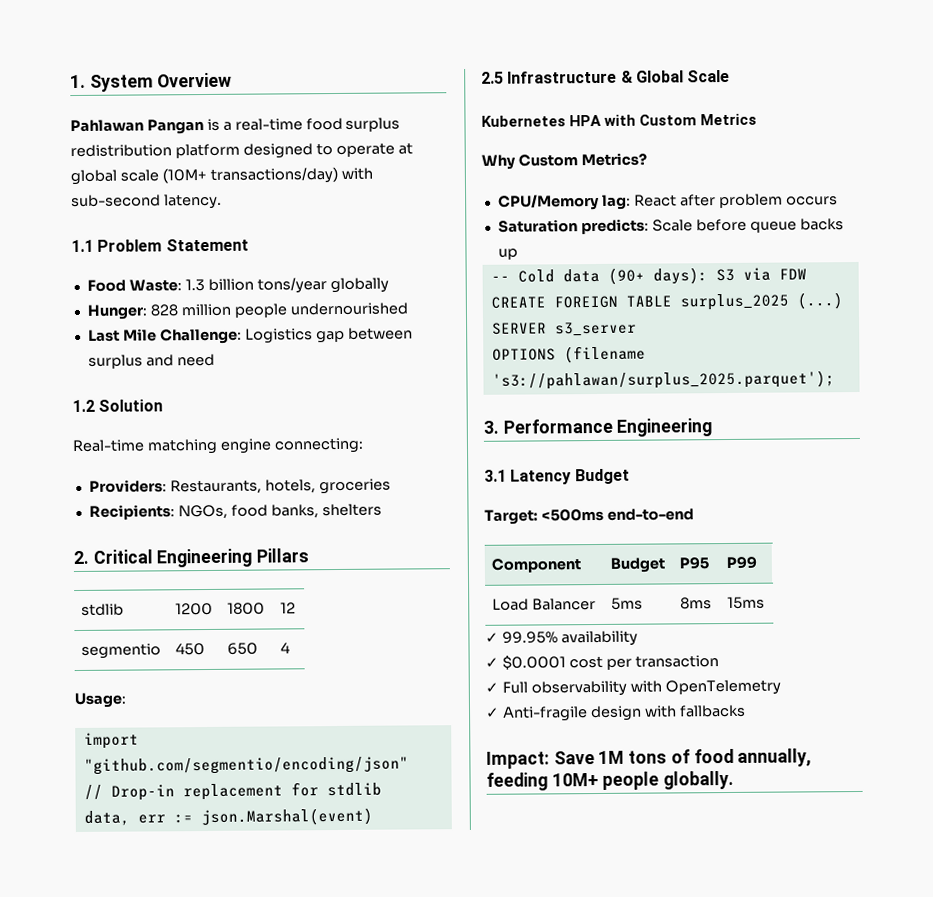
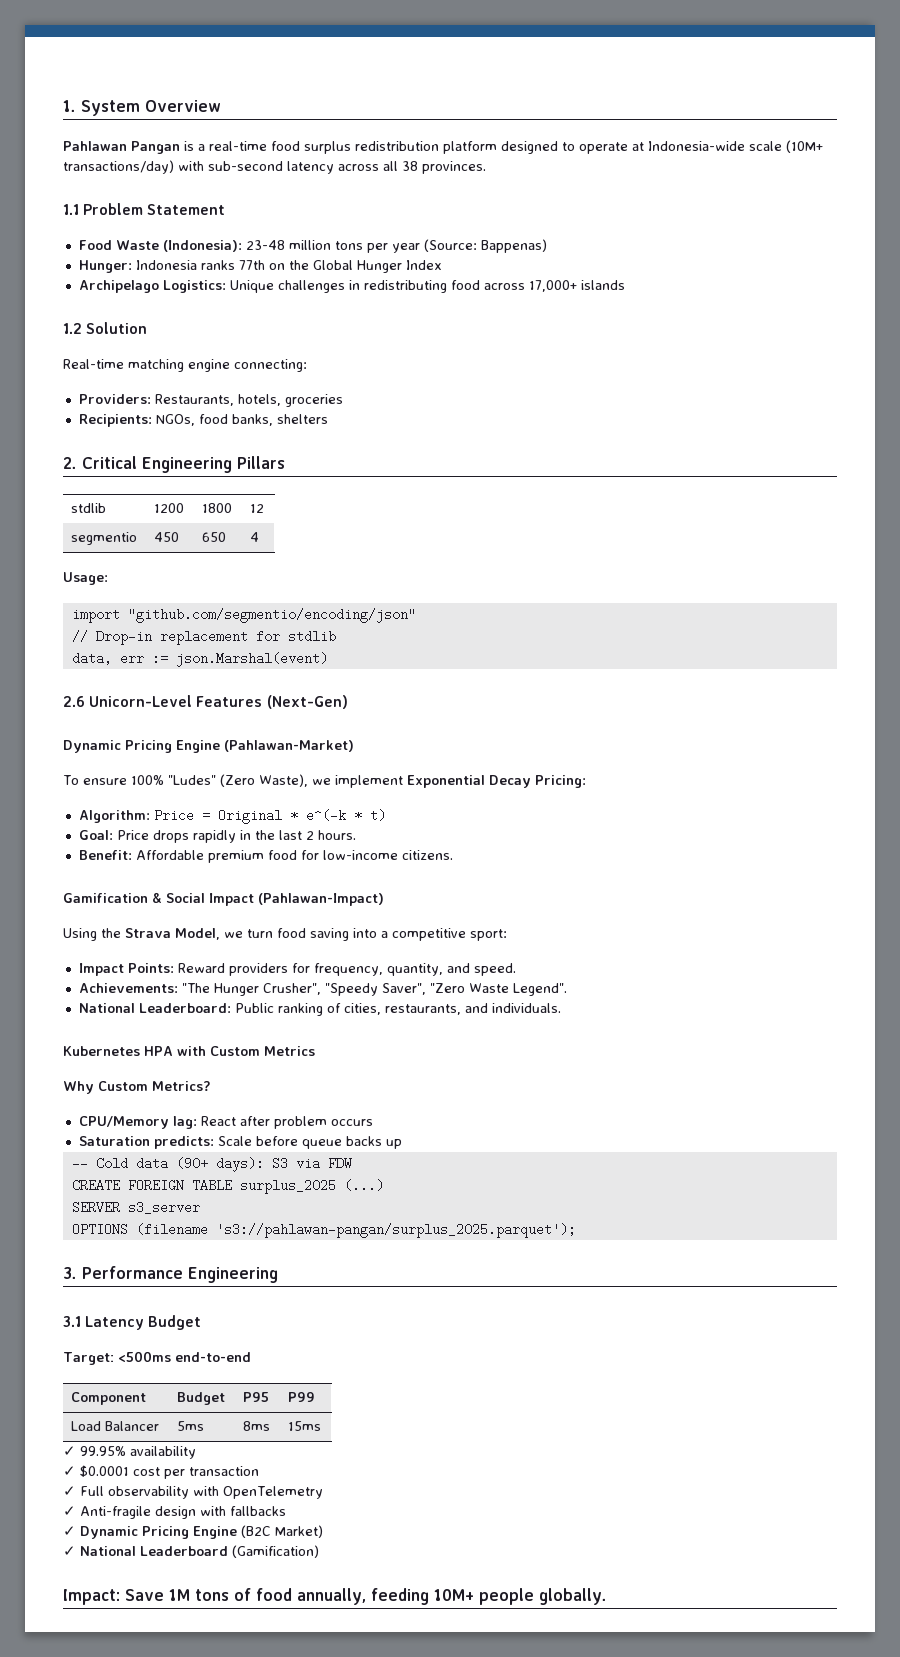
- Pahlawan Pangan is a real-time food surplus redistribution platform designed to operate at global scale (10M+ transactions/day) with sub-second latency.
+ Pahlawan Pangan is a real-time food surplus redistribution platform designed to operate at Indonesia-wide scale (10M+ transactions/day) with sub-second latency across all 38 provinces.
- Food Waste: 1.3 billion tons/year globally
- Hunger: 828 million people undernourished
- Last Mile Challenge: Logistics gap between surplus and need
+ Food Waste (Indonesia): 23-48 million tons per year (Source: Bappenas)
+ Hunger: Indonesia ranks 77th on the Global Hunger Index
+ Archipelago Logistics: Unique challenges in redistributing food across 17,000+ islands
- 2.5 Infrastructure & Global Scale
+ 2.6 Unicorn-Level Features (Next-Gen)
+ Dynamic Pricing Engine (Pahlawan-Market)
+ To ensure 100% "Ludes" (Zero Waste), we implement Exponential Decay Pricing:
+ Algorithm: Price = Original * e^(-k * t)
+ Goal: Price drops rapidly in the last 2 hours.
+ Benefit: Affordable premium food for low-income citizens.
+ Gamification & Social Impact (Pahlawan-Impact)
+ Using the Strava Model, we turn food saving into a competitive sport:
+ Impact Points: Reward providers for frequency, quantity, and speed.
+ Achievements: "The Hunger Crusher", "Speedy Saver", "Zero Waste Legend".
+ National Leaderboard: Public ranking of cities, restaurants, and individuals.
- OPTIONS (filename 's3://pahlawan/surplus_2025.parquet');
+ OPTIONS (filename 's3://pahlawan-pangan/surplus_2025.parquet');
+ ✓ Dynamic Pricing Engine (B2C Market)
+ ✓ National Leaderboard (Gamification)

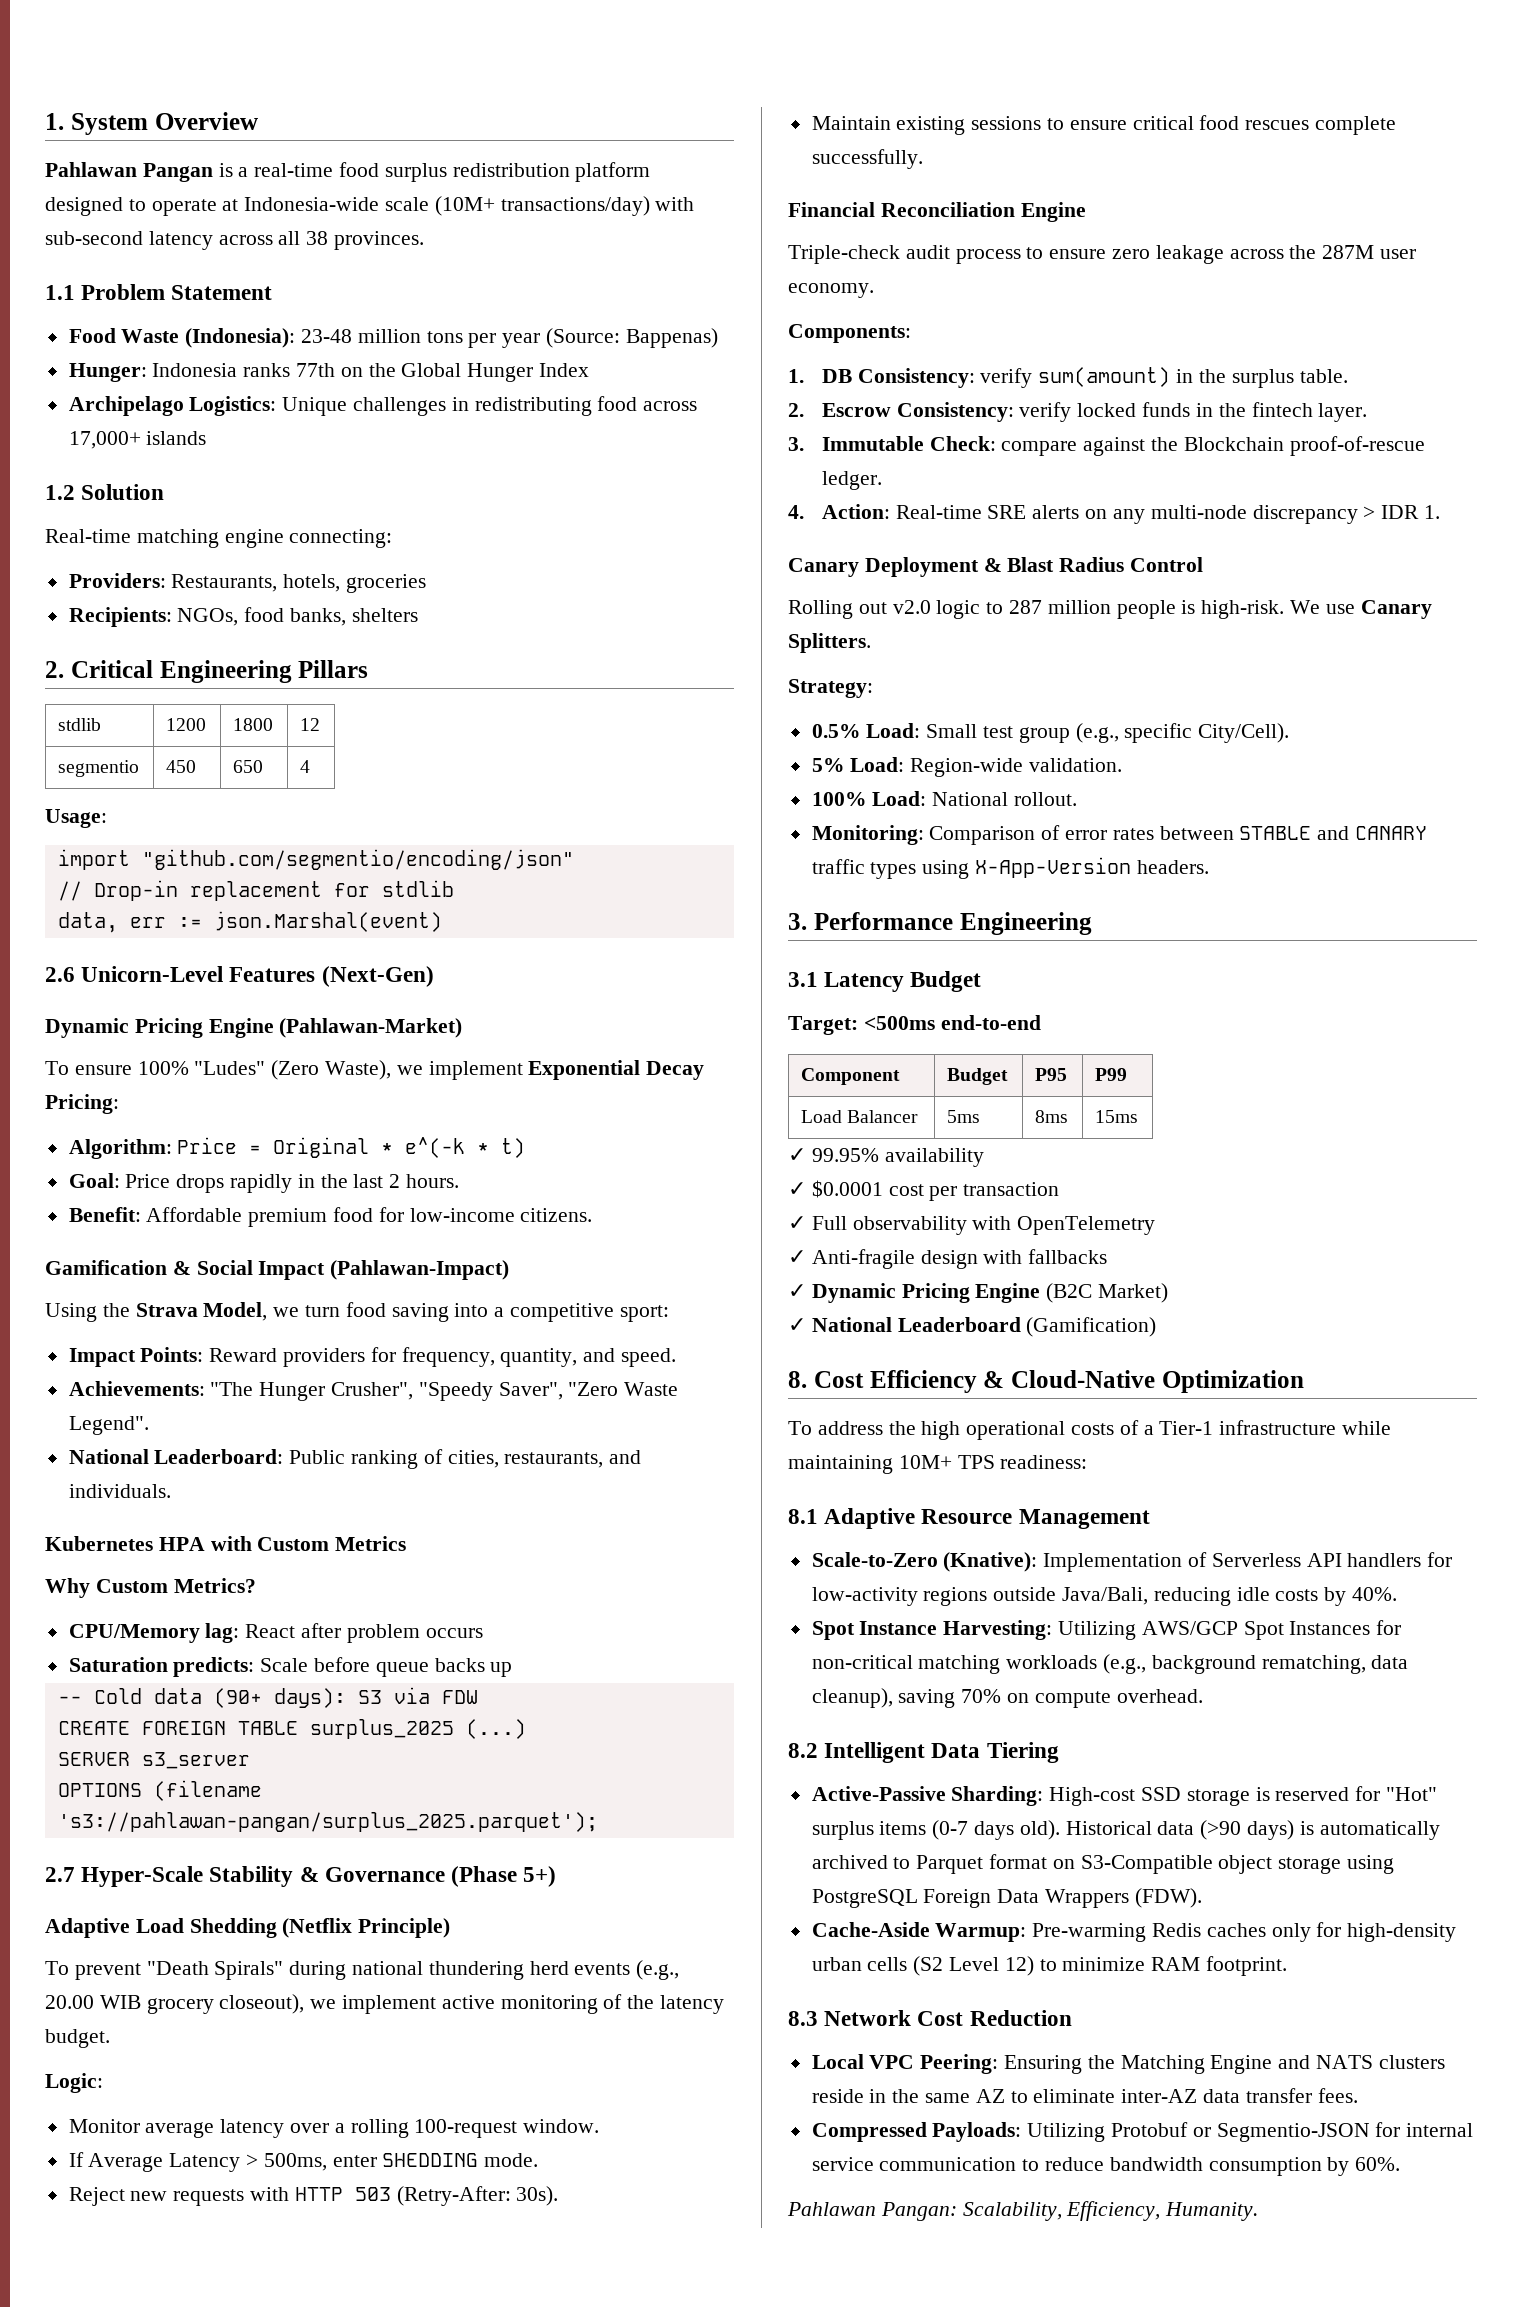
+ 2.7 Hyper-Scale Stability & Governance (Phase 5+)
+ Adaptive Load Shedding (Netflix Principle)
+ To prevent "Death Spirals" during national thundering herd events (e.g., 20.00 WIB grocery closeout), we implement active monitoring of the latency budget.
+ Logic:
+ Monitor average latency over a rolling 100-request window.
+ If Average Latency > 500ms, enter SHEDDING mode.
+ Reject new requests with HTTP 503 (Retry-After: 30s).
+ Maintain existing sessions to ensure critical food rescues complete successfully.
+ Financial Reconciliation Engine
+ Triple-check audit process to ensure zero leakage across the 287M user economy.
+ Components:
+ 1. DB Consistency: verify sum(amount) in the surplus table.
+ 2. Escrow Consistency: verify locked funds in the fintech layer.
+ 3. Immutable Check: compare against the Blockchain proof-of-rescue ledger.
+ 4. Action: Real-time SRE alerts on any multi-node discrepancy > IDR 1.
+ Canary Deployment & Blast Radius Control
+ Rolling out v2.0 logic to 287 million people is high-risk. We use Canary Splitters.
+ Strategy:
+ 0.5% Load: Small test group (e.g., specific City/Cell).
+ 5% Load: Region-wide validation.
+ 100% Load: National rollout.
+ Monitoring: Comparison of error rates between STABLE and CANARY traffic types using X-App-Version headers.
- Impact: Save 1M tons of food annually, feeding 10M+ people globally.
+ 8. Cost Efficiency & Cloud-Native Optimization
+ To address the high operational costs of a Tier-1 infrastructure while maintaining 10M+ TPS readiness:
+ 8.1 Adaptive Resource Management
+ Scale-to-Zero (Knative): Implementation of Serverless API handlers for low-activity regions outside Java/Bali, reducing idle costs by 40%.
+ Spot Instance Harvesting: Utilizing AWS/GCP Spot Instances for non-critical matching workloads (e.g., background rematching, data cleanup), saving 70% on compute overhead.
+ 8.2 Intelligent Data Tiering
+ Active-Passive Sharding: High-cost SSD storage is reserved for "Hot" surplus items (0-7 days old). Historical data (>90 days) is automatically archived to Parquet format on S3-Compatible object storage using PostgreSQL Foreign Data Wrappers (FDW).
+ Cache-Aside Warmup: Pre-warming Redis caches only for high-density urban cells (S2 Level 12) to minimize RAM footprint.
+ 8.3 Network Cost Reduction
+ Local VPC Peering: Ensuring the Matching Engine and NATS clusters reside in the same AZ to eliminate inter-AZ data transfer fees.
+ Compressed Payloads: Utilizing Protobuf or Segmentio-JSON for internal service communication to reduce bandwidth consumption by 60%.
+ Pahlawan Pangan: Scalability, Efficiency, Humanity.

